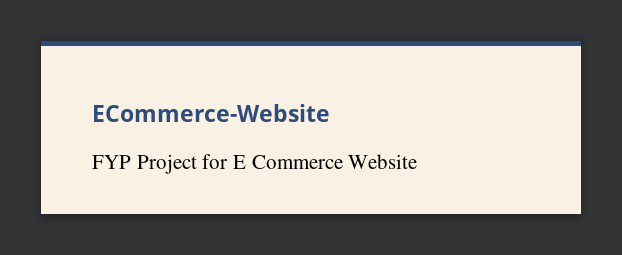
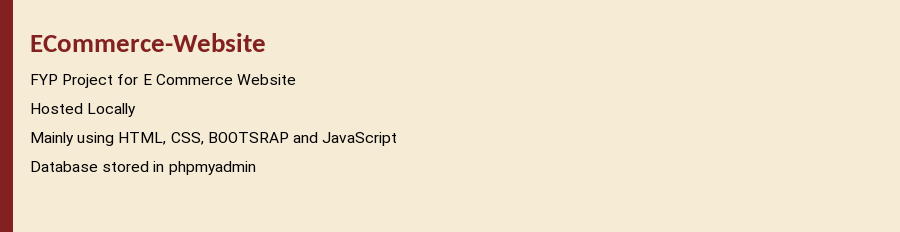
+ Hosted Locally
+ Mainly using HTML, CSS, BOOTSRAP and JavaScript
+ Database stored in phpmyadmin

